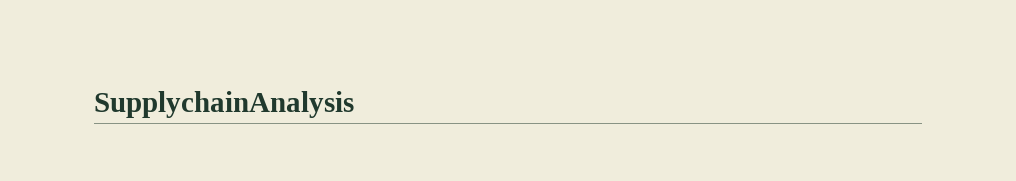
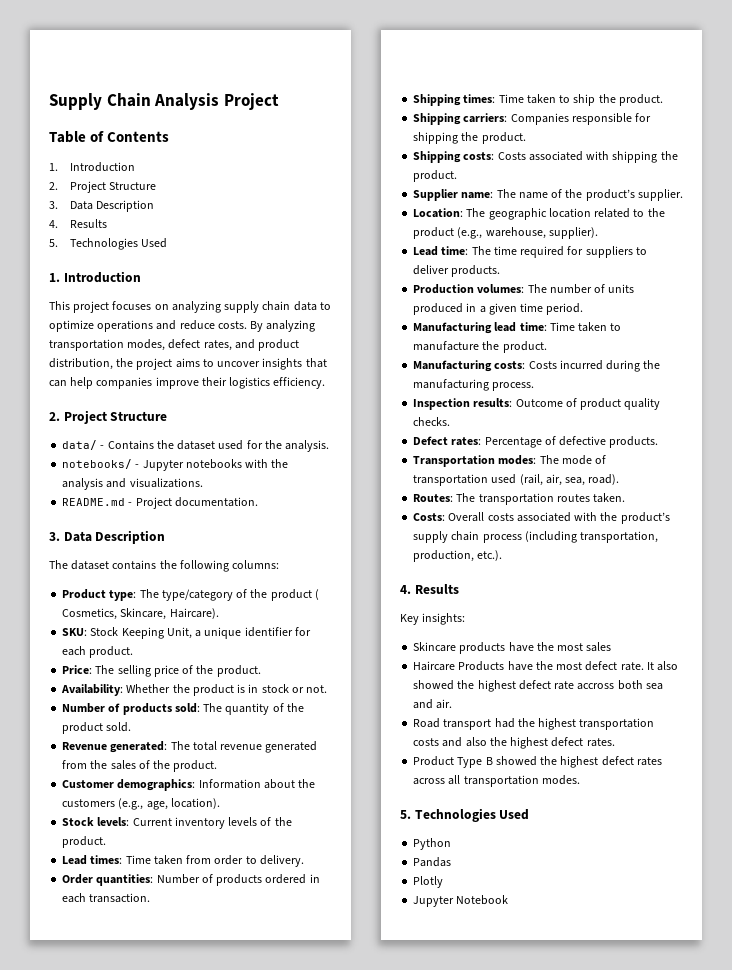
- SupplychainAnalysis
+ Supply Chain Analysis Project
+ Table of Contents
+ 1. Introduction
+ 2. Project Structure
+ 3. Data Description
+ 4. Results
+ 5. Technologies Used
+ 1. Introduction
+ This project focuses on analyzing supply chain data to optimize operations and reduce costs. By analyzing transportation modes, defect rates, and product distribution, the project aims to uncover insights that can help companies improve their logistics efficiency.
+ 2. Project Structure
+ data/ - Contains the dataset used for the analysis.
+ notebooks/ - Jupyter notebooks with the analysis and visualizations.
+ README.md - Project documentation.
+ 3. Data Description
+ The dataset contains the following columns:
+ Product type: The type/category of the product ( Cosmetics, Skincare, Haircare).
+ SKU: Stock Keeping Unit, a unique identifier for each product.
+ Price: The selling price of the product.
+ Availability: Whether the product is in stock or not.
+ Number of products sold: The quantity of the product sold.
+ Revenue generated: The total revenue generated from the sales of the product.
+ Customer demographics: Information about the customers (e.g., age, location).
+ Stock levels: Current inventory levels of the product.
+ Lead times: Time taken from order to delivery.
+ Order quantities: Number of products ordered in each transaction.
+ Shipping times: Time taken to ship the product.
+ Shipping carriers: Companies responsible for shipping the product.
+ Shipping costs: Costs associated with shipping the product.
+ Supplier name: The name of the product’s supplier.
+ Location: The geographic location related to the product (e.g., warehouse, supplier).
+ Lead time: The time required for suppliers to deliver products.
+ Production volumes: The number of units produced in a given time period.
+ Manufacturing lead time: Time taken to manufacture the product.
+ Manufacturing costs: Costs incurred during the manufacturing process.
+ Inspection results: Outcome of product quality checks.
+ Defect rates: Percentage of defective products.
+ Transportation modes: The mode of transportation used (rail, air, sea, road).
+ Routes: The transportation routes taken.
+ Costs: Overall costs associated with the product’s supply chain process (including transportation, production, etc.).
+ 4. Results
+ Key insights:
+ Skincare products have the most sales
+ Haircare Products have the most defect rate. It also showed the highest defect rate accross both sea and air.
+ Road transport had the highest transportation costs and also the highest defect rates.
+ Product Type B showed the highest defect rates across all transportation modes.
+ 5. Technologies Used
+ Python
+ Pandas
+ Plotly
+ Jupyter Notebook

